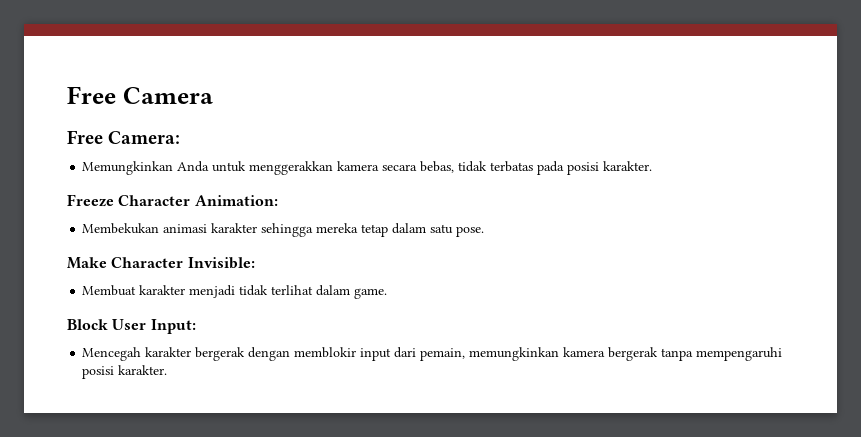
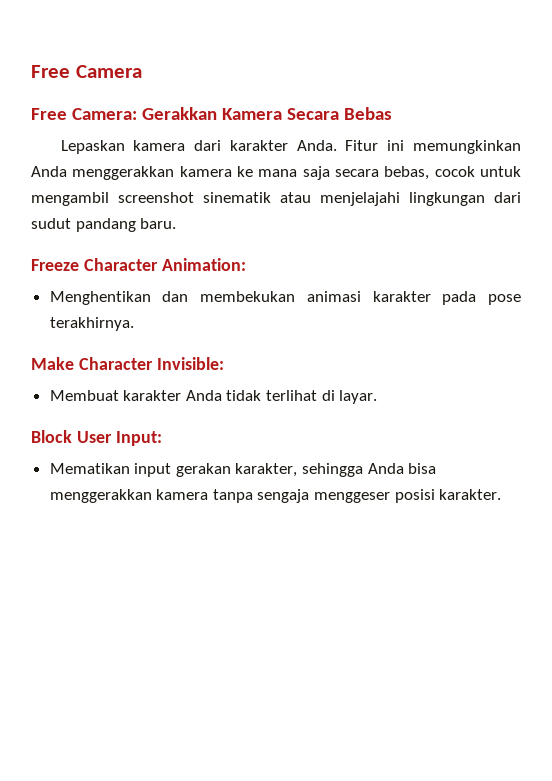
- Free Camera:
- Memungkinkan Anda untuk menggerakkan kamera secara bebas, tidak terbatas pada posisi karakter.
+ Free Camera: Gerakkan Kamera Secara Bebas
+ Lepaskan kamera dari karakter Anda. Fitur ini memungkinkan Anda menggerakkan kamera ke mana saja secara bebas, cocok untuk mengambil screenshot sinematik atau menjelajahi lingkungan dari sudut pandang baru.
  Freeze Character Animation:
- Membekukan animasi karakter sehingga mereka tetap dalam satu pose.
+ Menghentikan dan membekukan animasi karakter pada pose terakhirnya.
- Membuat karakter menjadi tidak terlihat dalam game.
+ Membuat karakter Anda tidak terlihat di layar.
- Mencegah karakter bergerak dengan memblokir input dari pemain, memungkinkan kamera bergerak tanpa mempengaruhi posisi karakter.
+ Mematikan input gerakan karakter, sehingga Anda bisa menggerakkan kamera tanpa sengaja menggeser posisi karakter.

